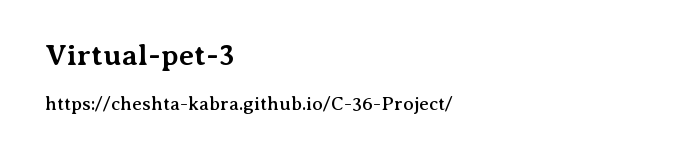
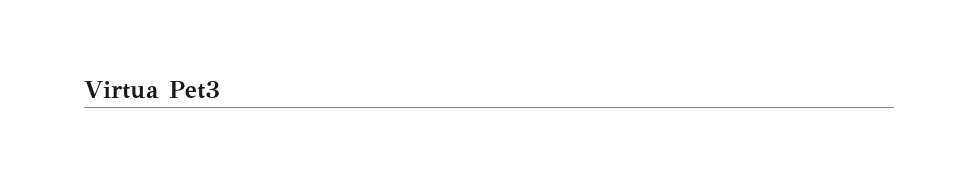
- Virtual-pet-3
- https://cheshta-kabra.github.io/C-36-Project/
+ Virtua Pet3

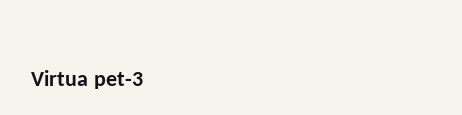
- Virtua Pet3
+ Virtua pet-3

